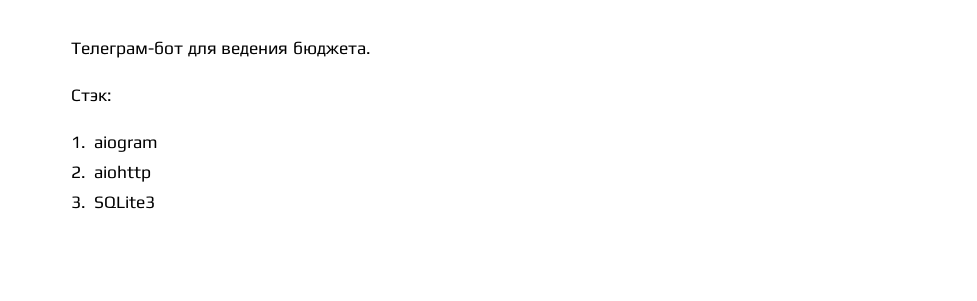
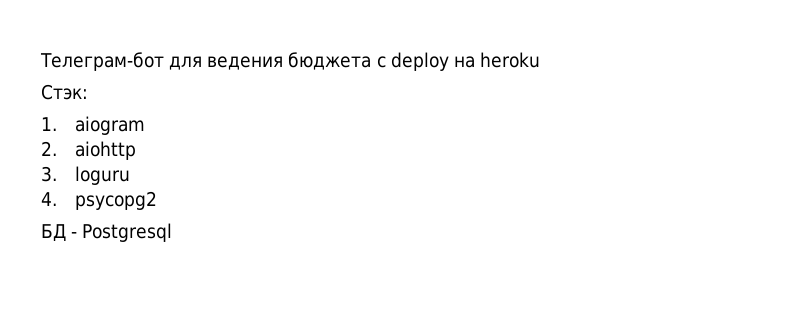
- Телеграм-бот для ведения бюджета.
+ Телеграм-бот для ведения бюджета c deploy на heroku
- 3. SQLite3
+ 3. loguru
+ 4. psycopg2
+ БД - Postgresql

